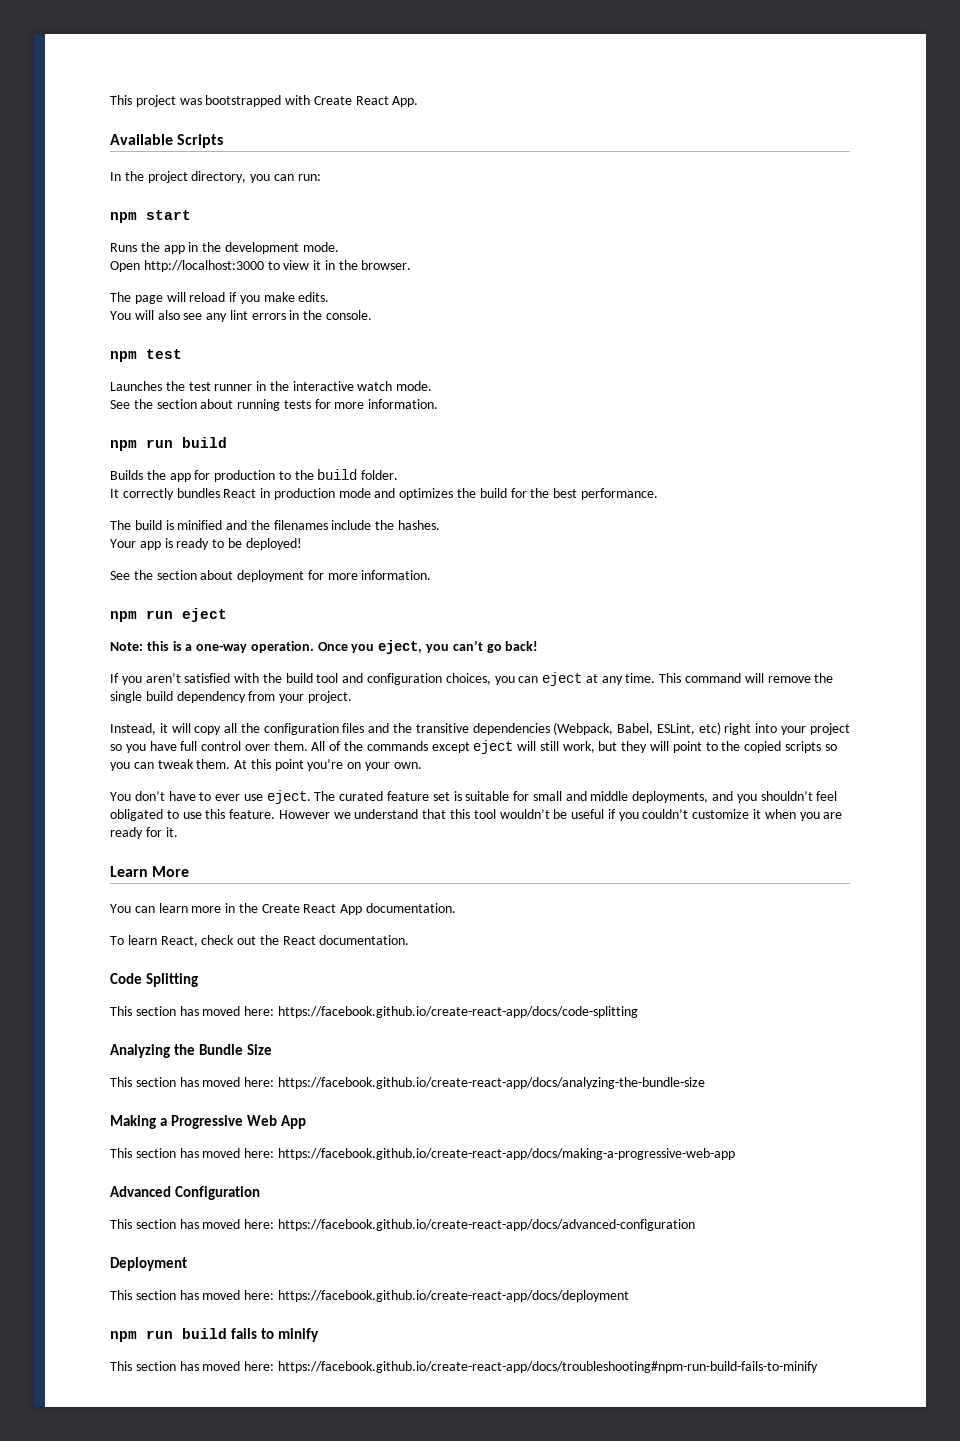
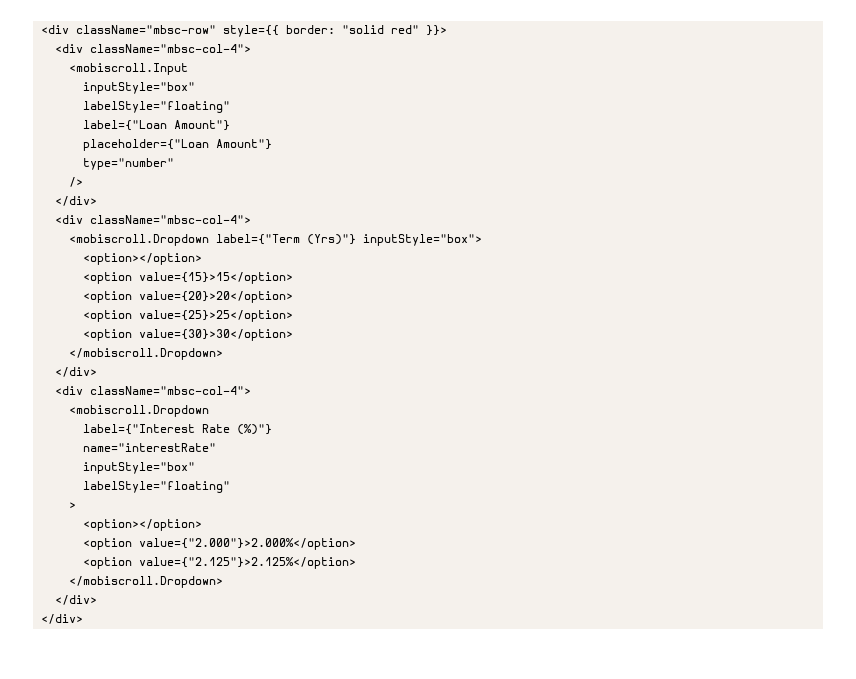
- This project was bootstrapped with Create React App.
- Available Scripts
- In the project directory, you can run:
- npm start
- Runs the app in the development mode.
- Open http://localhost:3000 to view it in the browser.
- The page will reload if you make edits.
- You will also see any lint errors in the console.
- npm test
- Launches the test runner in the interactive watch mode.
- See the section about running tests for more information.
- npm run build
- Builds the app for production to the build folder.
- It correctly bundles React in production mode and optimizes the build for the best performance.
- The build is minified and the filenames include the hashes.
- Your app is ready to be deployed!
- See the section about deployment for more information.
- npm run eject
- Note: this is a one-way operation. Once you eject, you can’t go back!
- If you aren’t satisfied with the build tool and configuration choices, you can eject at any time. This command will remove the single build dependency from your project.
- Instead, it will copy all the configuration files and the transitive dependencies (Webpack, Babel, ESLint, etc) right into your project so you have full control over them. All of the commands except eject will still work, but they will point to the copied scripts so you can tweak them. At this point you’re on your own.
- You don’t have to ever use eject. The curated feature set is suitable for small and middle deployments, and you shouldn’t feel obligated to use this feature. However we understand that this tool wouldn’t be useful if you couldn’t customize it when you are ready for it.
- Learn More
- You can learn more in the Create React App documentation.
- To learn React, check out the React documentation.
- Code Splitting
- This section has moved here: https://facebook.github.io/create-react-app/docs/code-splitting
- Analyzing the Bundle Size
- This section has moved here: https://facebook.github.io/create-react-app/docs/analyzing-the-bundle-size
- Making a Progressive Web App
- This section has moved here: https://facebook.github.io/create-react-app/docs/making-a-progressive-web-app
- Advanced Configuration
- This section has moved here: https://facebook.github.io/create-react-app/docs/advanced-configuration
- Deployment
- This section has moved here: https://facebook.github.io/create-react-app/docs/deployment
- npm run build fails to minify
- This section has moved here: https://facebook.github.io/create-react-app/docs/troubleshooting#npm-run-build-fails-to-minify
+ <div className="mbsc-row" style={{ border: "solid red" }}>
+ <div className="mbsc-col-4">
+ <mobiscroll.Input
+ inputStyle="box"
+ labelStyle="floating"
+ label={"Loan Amount"}
+ placeholder={"Loan Amount"}
+ type="number"
+ />
+ </div>
+ <div className="mbsc-col-4">
+ <mobiscroll.Dropdown label={"Term (Yrs)"} inputStyle="box">
+ <option></option>
+ <option value={15}>15</option>
+ <option value={20}>20</option>
+ <option value={25}>25</option>
+ <option value={30}>30</option>
+ </mobiscroll.Dropdown>
+ </div>
+ <div className="mbsc-col-4">
+ <mobiscroll.Dropdown
+ label={"Interest Rate (%)"}
+ name="interestRate"
+ inputStyle="box"
+ labelStyle="floating"
+ >
+ <option></option>
+ <option value={"2.000"}>2.000%</option>
+ <option value={"2.125"}>2.125%</option>
+ </mobiscroll.Dropdown>
+ </div>
+ </div>

